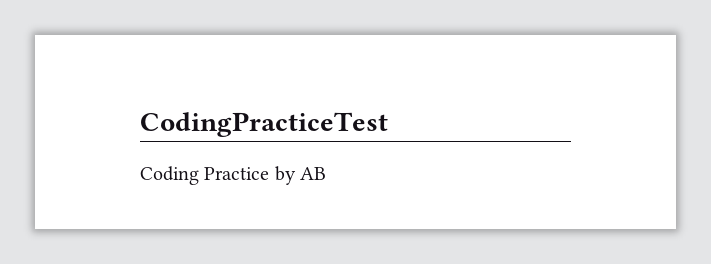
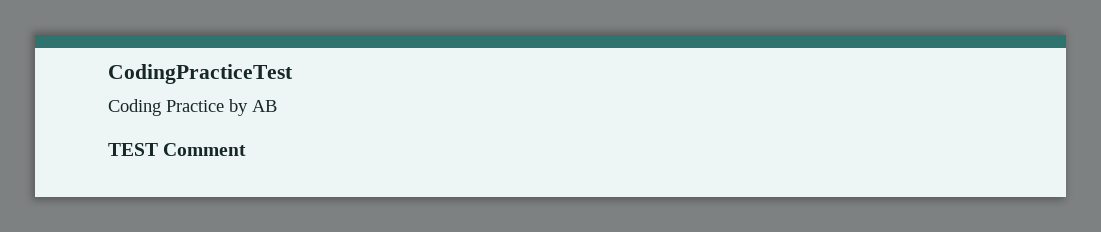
+ TEST Comment

